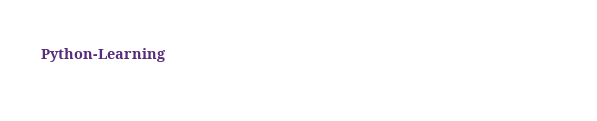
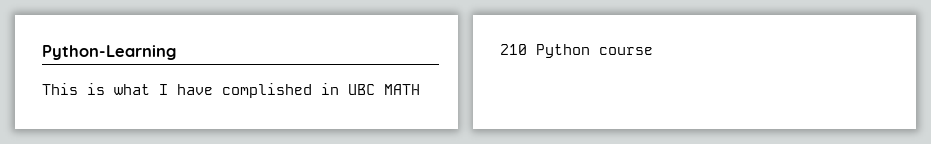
+ This is what I have complished in UBC MATH 210 Python course

